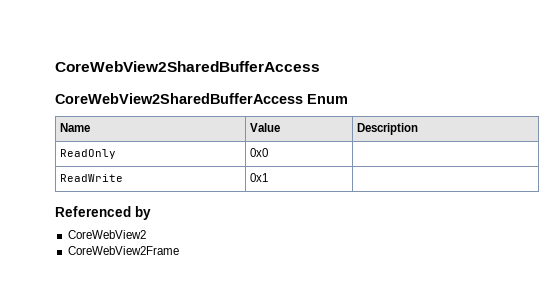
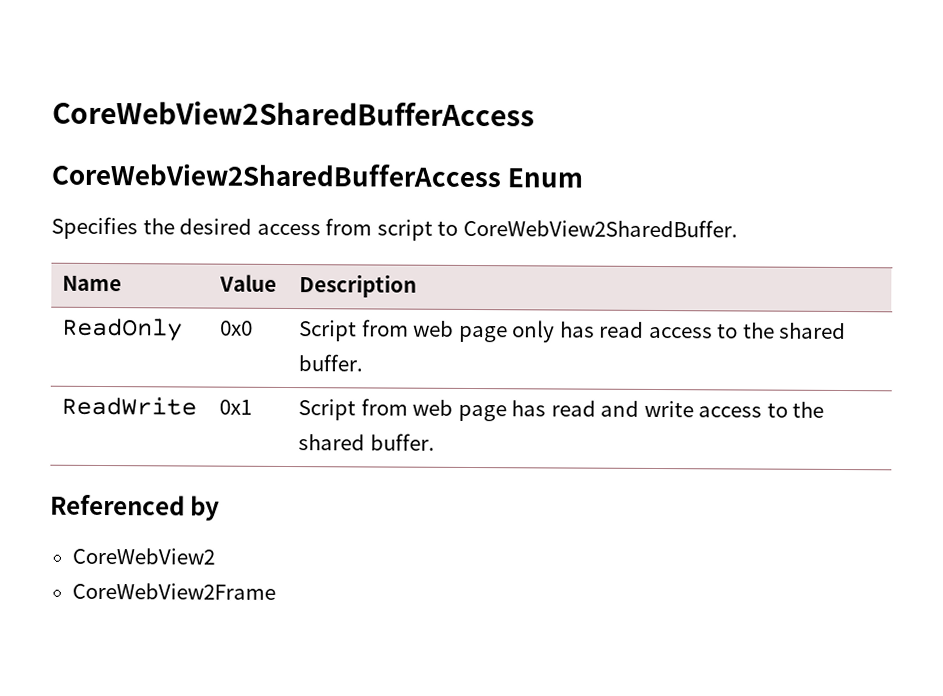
+ Specifies the desired access from script to CoreWebView2SharedBuffer.
- ReadOnly | 0x0 |
- ReadWrite | 0x1 |
+ ReadOnly | 0x0 | Script from web page only has read access to the shared buffer.
+ ReadWrite | 0x1 | Script from web page has read and write access to the shared buffer.

